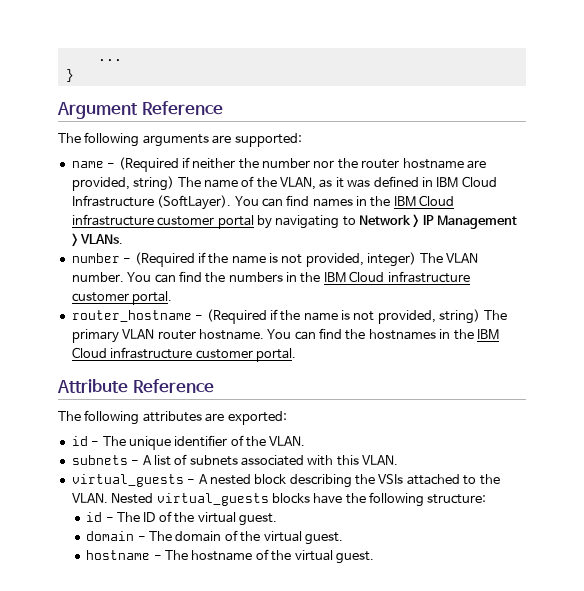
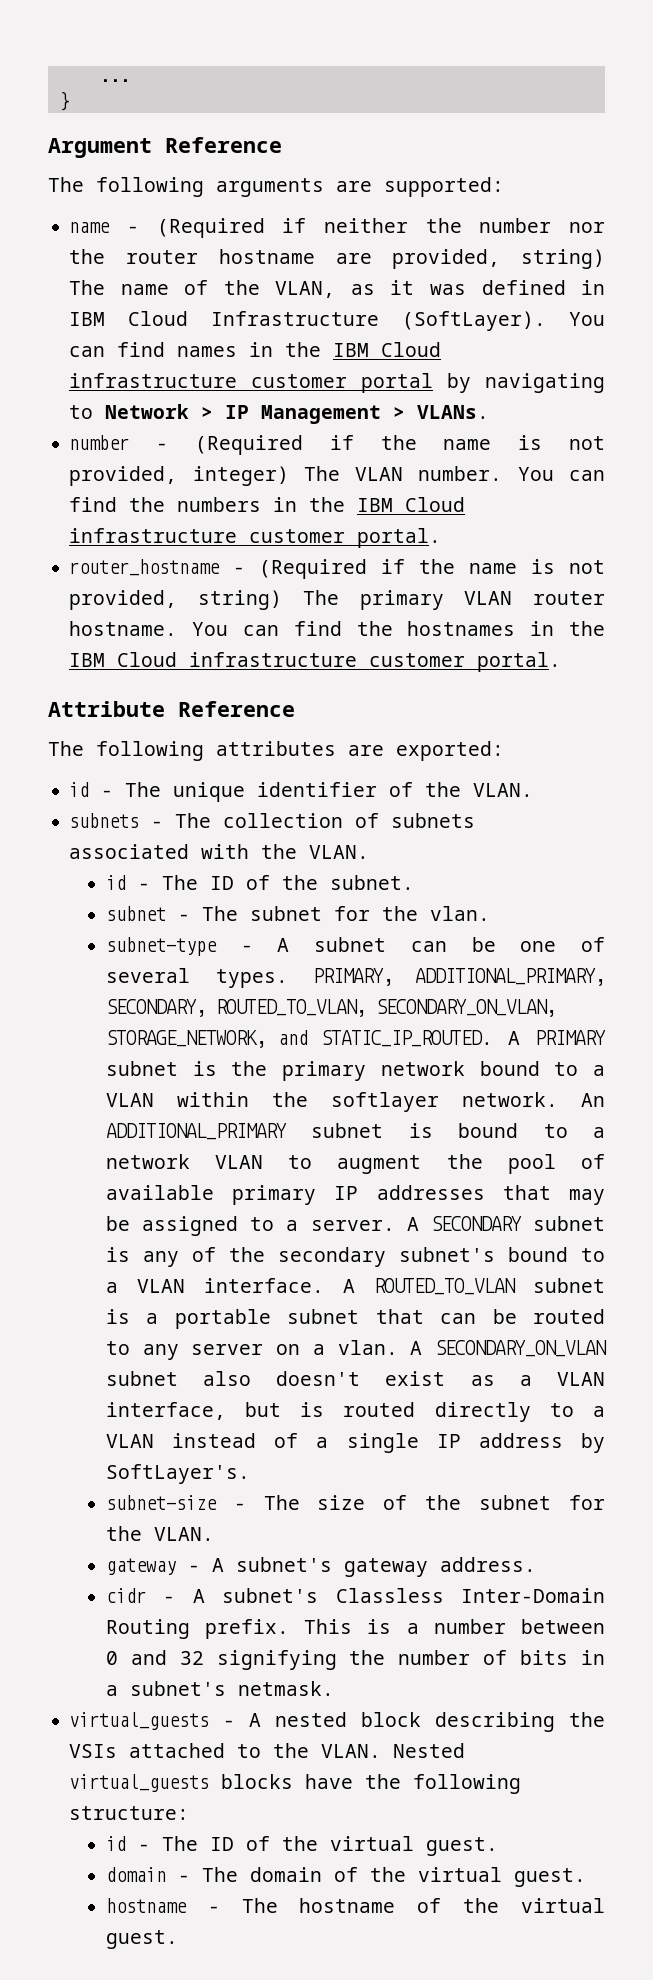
- subnets - A list of subnets associated with this VLAN.
+ subnets - The collection of subnets associated with the VLAN.
+ id - The ID of the subnet.
+ subnet - The subnet for the vlan.
+ subnet-type - A subnet can be one of several types. PRIMARY, ADDITIONAL_PRIMARY, SECONDARY, ROUTED_TO_VLAN, SECONDARY_ON_VLAN, STORAGE_NETWORK, and STATIC_IP_ROUTED. A PRIMARY subnet is the primary network bound to a VLAN within the softlayer network. An ADDITIONAL_PRIMARY subnet is bound to a network VLAN to augment the pool of available primary IP addresses that may be assigned to a server. A SECONDARY subnet is any of the secondary subnet's bound to a VLAN interface. A ROUTED_TO_VLAN subnet is a portable subnet that can be routed to any server on a vlan. A SECONDARY_ON_VLAN subnet also doesn't exist as a VLAN interface, but is routed directly to a VLAN instead of a single IP address by SoftLayer's.
+ subnet-size - The size of the subnet for the VLAN.
+ gateway - A subnet's gateway address.
+ cidr - A subnet's Classless Inter-Domain Routing prefix. This is a number between 0 and 32 signifying the number of bits in a subnet's netmask.

